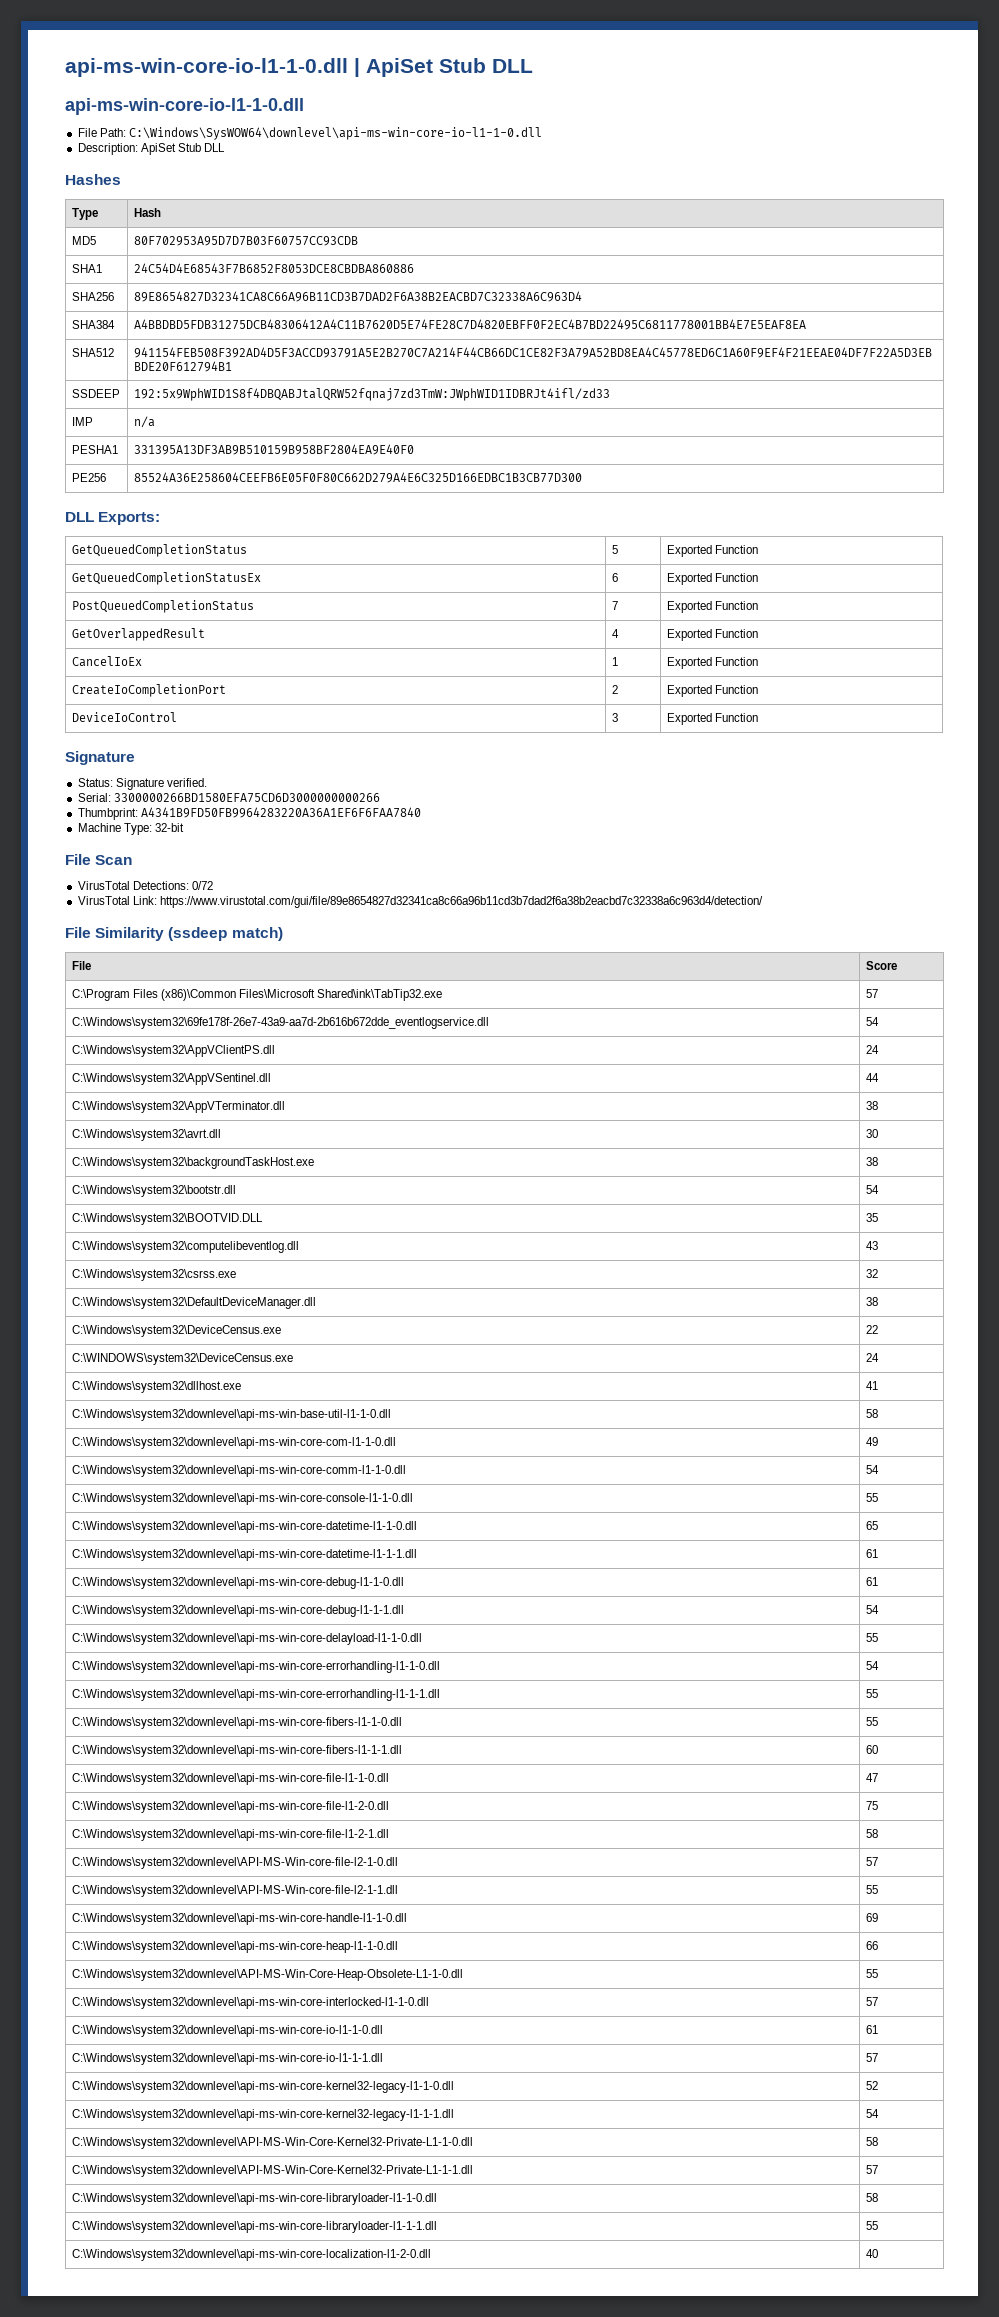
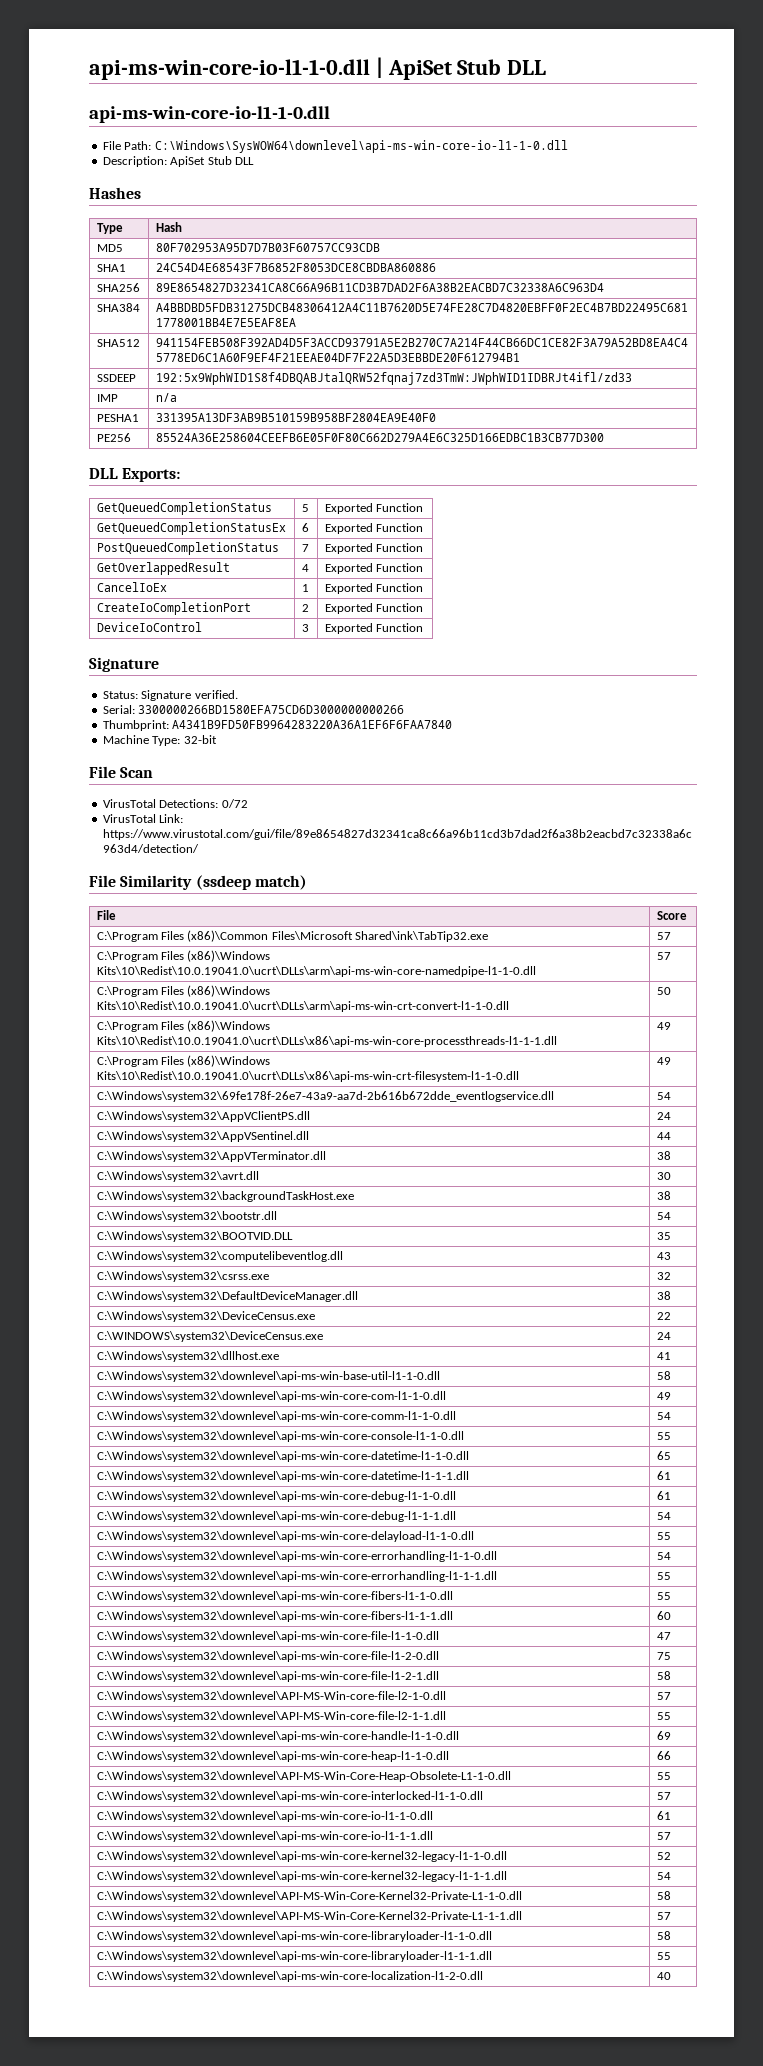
+ C:\Program Files (x86)\Windows Kits\10\Redist\10.0.19041.0\ucrt\DLLs\arm\api-ms-win-core-namedpipe-l1-1-0.dll | 57
+ C:\Program Files (x86)\Windows Kits\10\Redist\10.0.19041.0\ucrt\DLLs\arm\api-ms-win-crt-convert-l1-1-0.dll | 50
+ C:\Program Files (x86)\Windows Kits\10\Redist\10.0.19041.0\ucrt\DLLs\x86\api-ms-win-core-processthreads-l1-1-1.dll | 49
+ C:\Program Files (x86)\Windows Kits\10\Redist\10.0.19041.0\ucrt\DLLs\x86\api-ms-win-crt-filesystem-l1-1-0.dll | 49

